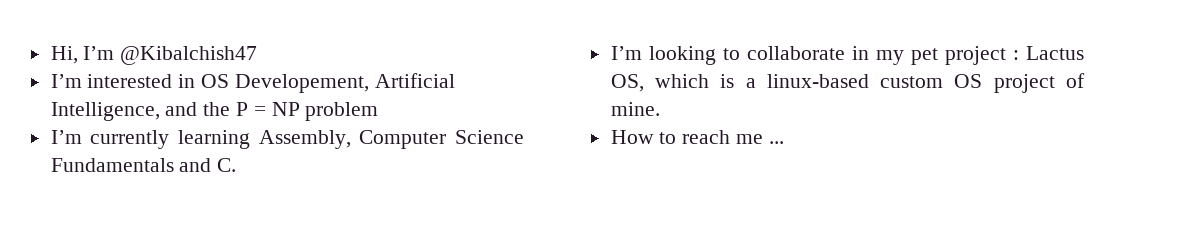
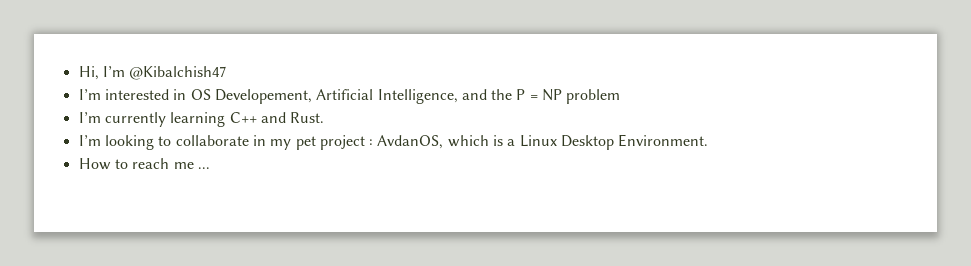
- I’m currently learning Assembly, Computer Science Fundamentals and C.
+ I’m currently learning C++ and Rust.
- I’m looking to collaborate in my pet project : Lactus OS, which is a linux-based custom OS project of mine.
+ I’m looking to collaborate in my pet project : AvdanOS, which is a Linux Desktop Environment.

